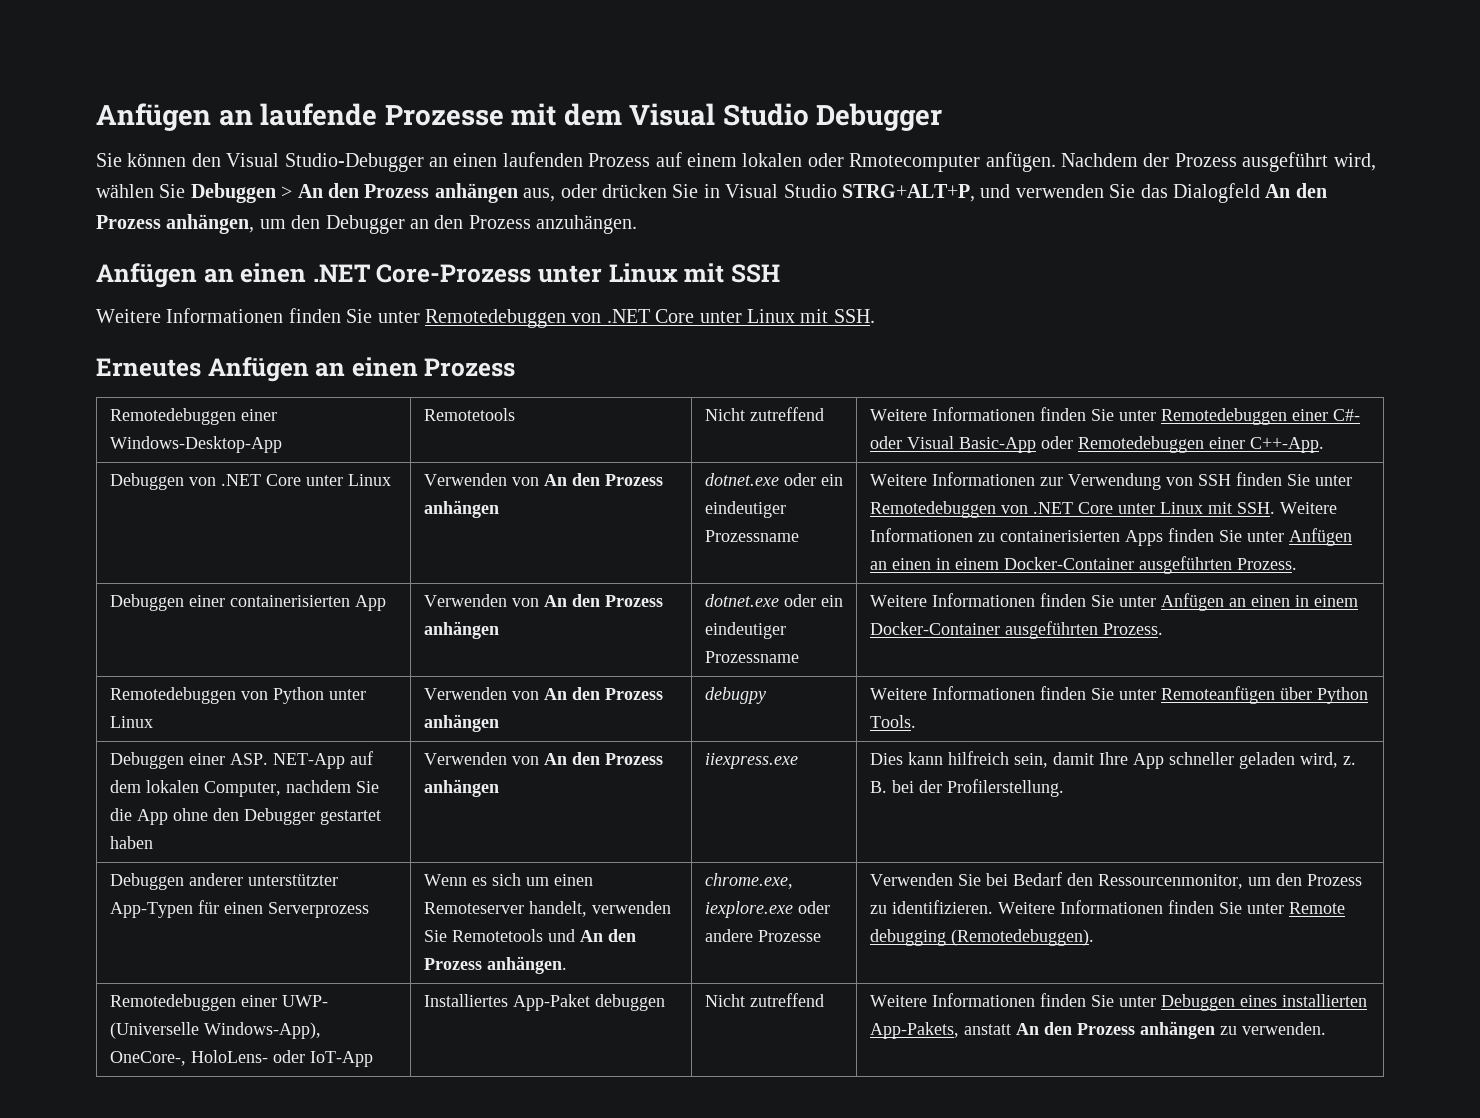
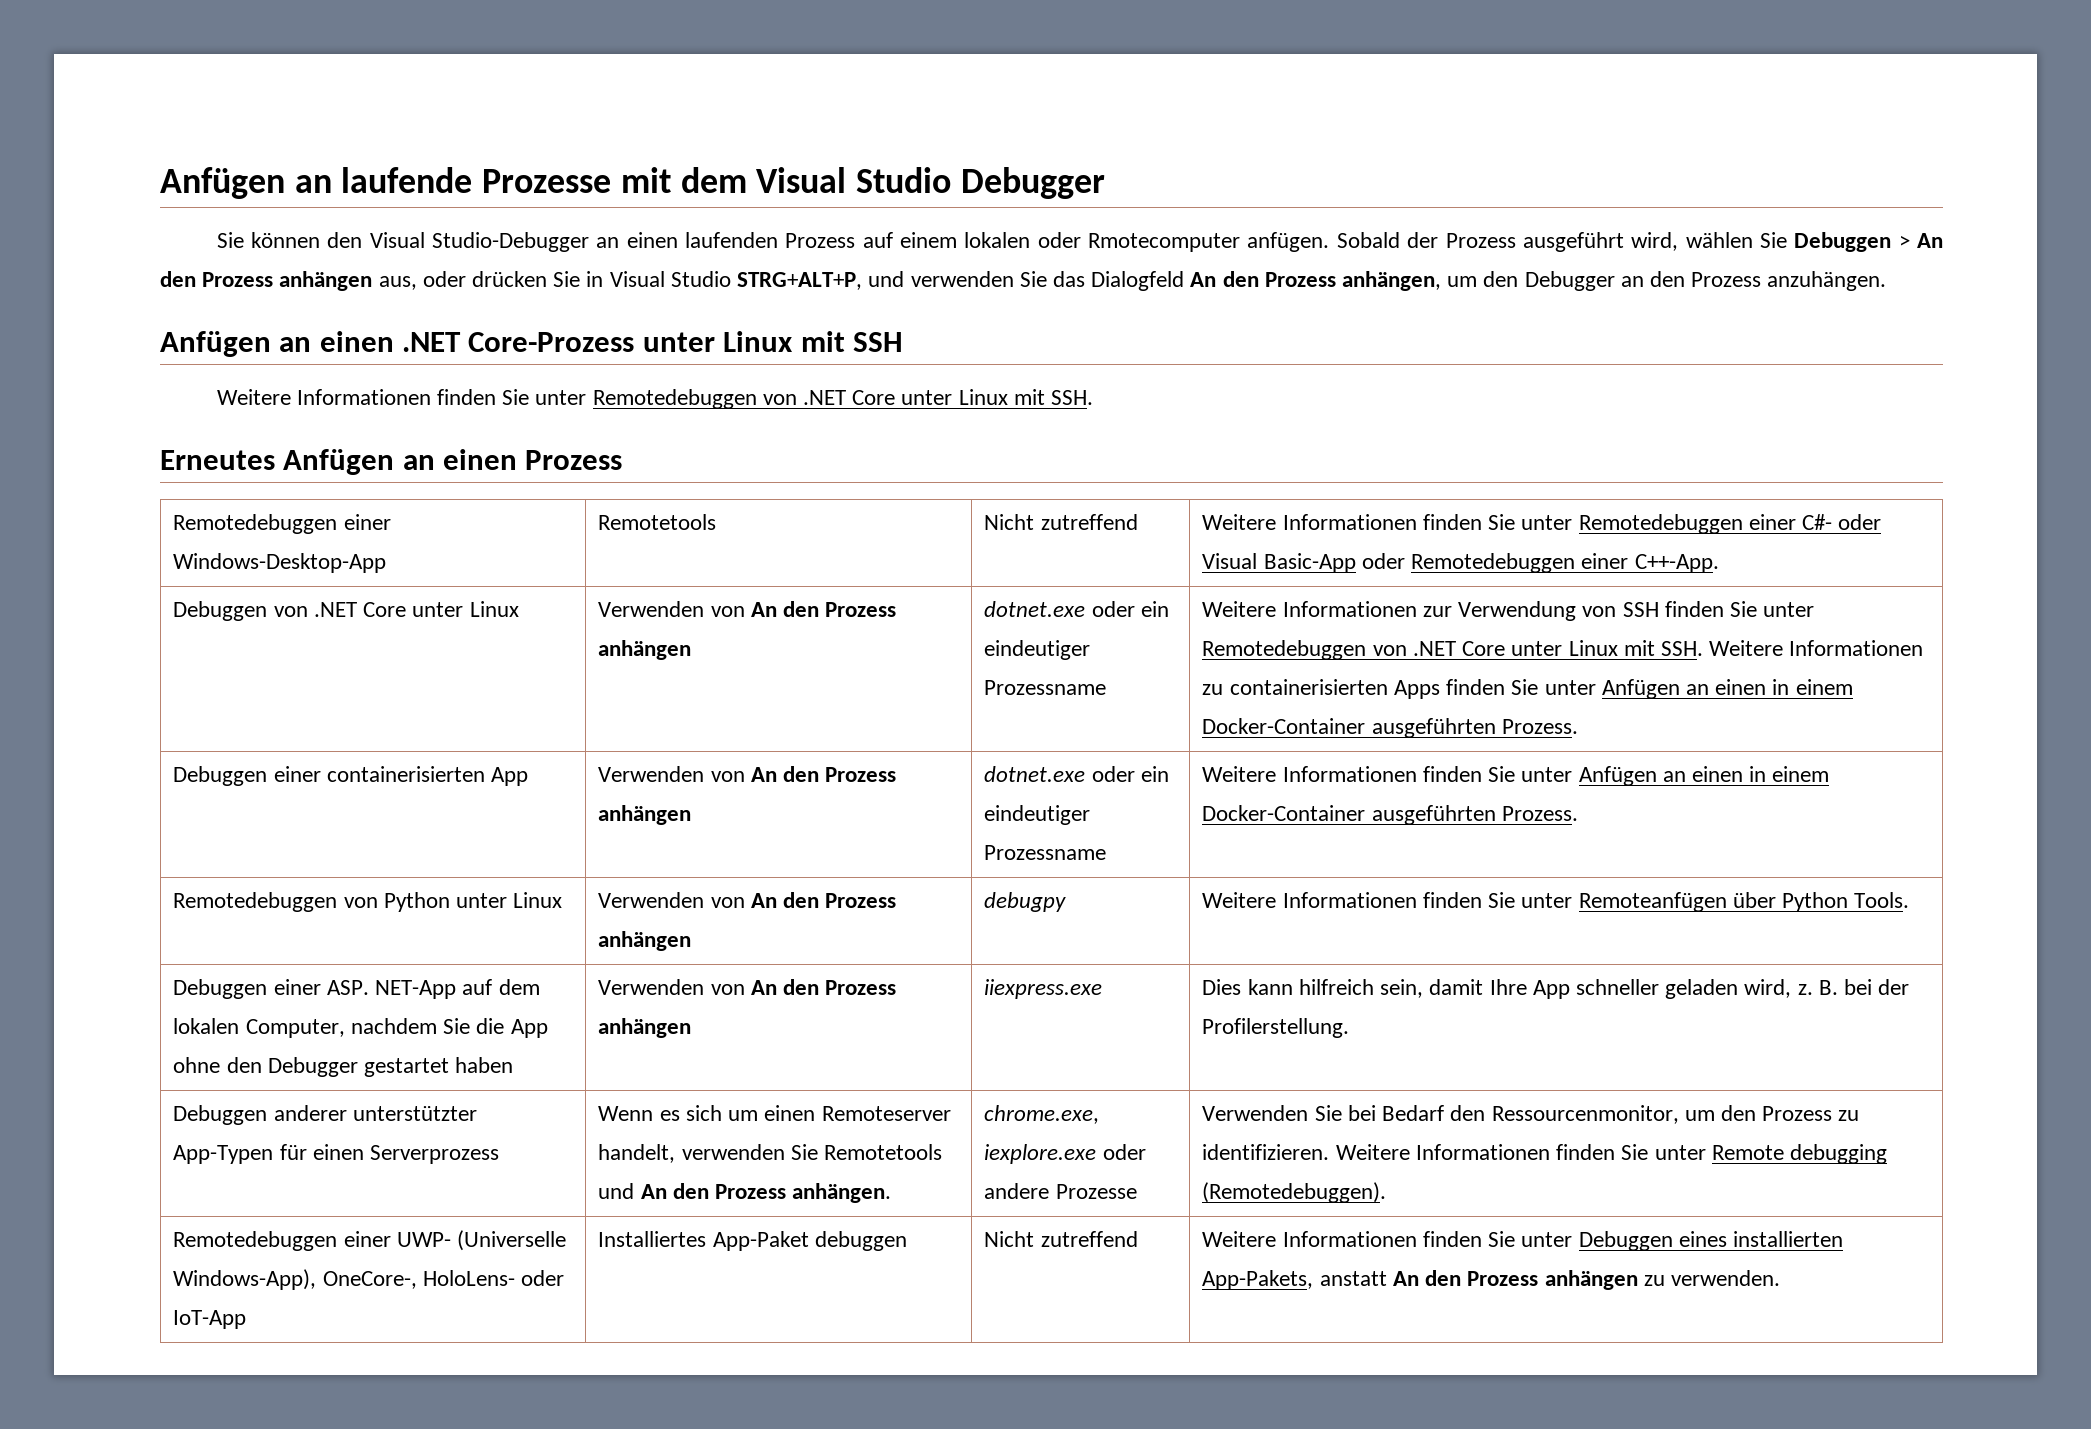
- Nachdem der Prozess ausgeführt wird, wählen Sie Debuggen > An den Prozess anhängen aus, oder drücken Sie in Visual Studio STRG+ALT+P, und verwenden Sie das Dialogfeld An den Prozess anhängen, um den Debugger an den Prozess anzuhängen.
+ Sobald der Prozess ausgeführt wird, wählen Sie Debuggen > An den Prozess anhängen aus, oder drücken Sie in Visual Studio STRG+ALT+P, und verwenden Sie das Dialogfeld An den Prozess anhängen, um den Debugger an den Prozess anzuhängen.

